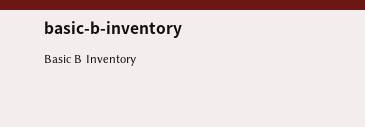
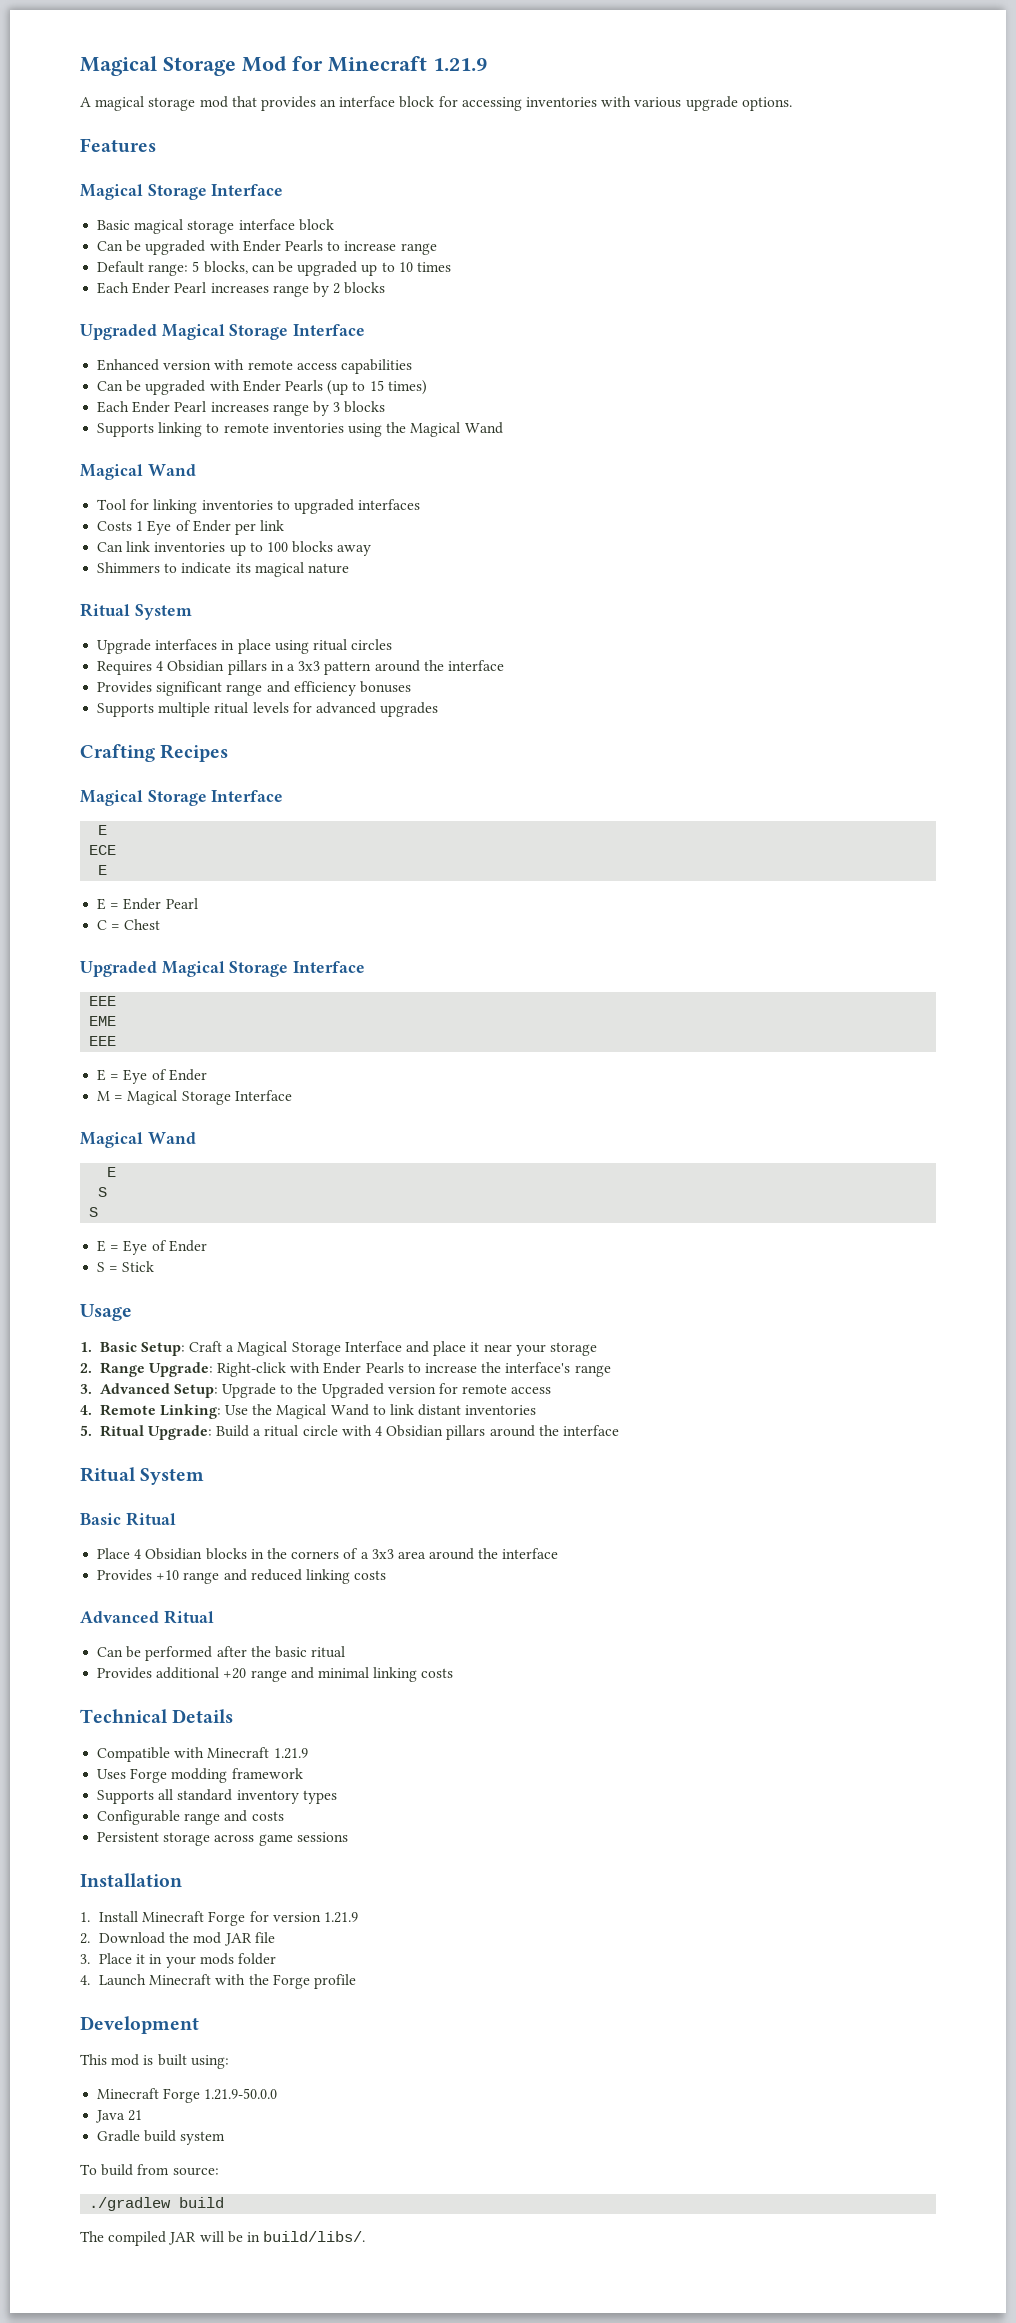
- basic-b-inventory
- Basic B Inventory
+ Magical Storage Mod for Minecraft 1.21.9
+ A magical storage mod that provides an interface block for accessing inventories with various upgrade options.
+ Features
+ Magical Storage Interface
+ Basic magical storage interface block
+ Can be upgraded with Ender Pearls to increase range
+ Default range: 5 blocks, can be upgraded up to 10 times
+ Each Ender Pearl increases range by 2 blocks
+ Upgraded Magical Storage Interface
+ Enhanced version with remote access capabilities
+ Can be upgraded with Ender Pearls (up to 15 times)
+ Each Ender Pearl increases range by 3 blocks
+ Supports linking to remote inventories using the Magical Wand
+ Magical Wand
+ Tool for linking inventories to upgraded interfaces
+ Costs 1 Eye of Ender per link
+ Can link inventories up to 100 blocks away
+ Shimmers to indicate its magical nature
+ Ritual System
+ Upgrade interfaces in place using ritual circles
+ Requires 4 Obsidian pillars in a 3x3 pattern around the interface
+ Provides significant range and efficiency bonuses
+ Supports multiple ritual levels for advanced upgrades
+ Crafting Recipes
+ Magical Storage Interface
+ E
+ ECE
+ E
+ E = Ender Pearl
+ C = Chest
+ Upgraded Magical Storage Interface
+ EEE
+ EME
+ EEE
+ E = Eye of Ender
+ M = Magical Storage Interface
+ Magical Wand
+ E
+ S
+ S
+ E = Eye of Ender
+ S = Stick
+ Usage
+ 1. Basic Setup: Craft a Magical Storage Interface and place it near your storage
+ 2. Range Upgrade: Right-click with Ender Pearls to increase the interface's range
+ 3. Advanced Setup: Upgrade to the Upgraded version for remote access
+ 4. Remote Linking: Use the Magical Wand to link distant inventories
+ 5. Ritual Upgrade: Build a ritual circle with 4 Obsidian pillars around the interface
+ Ritual System
+ Basic Ritual
+ Place 4 Obsidian blocks in the corners of a 3x3 area around the interface
+ Provides +10 range and reduced linking costs
+ Advanced Ritual
+ Can be performed after the basic ritual
+ Provides additional +20 range and minimal linking costs
+ Technical Details
+ Compatible with Minecraft 1.21.9
+ Uses Forge modding framework
+ Supports all standard inventory types
+ Configurable range and costs
+ Persistent storage across game sessions
+ Installation
+ 1. Install Minecraft Forge for version 1.21.9
+ 2. Download the mod JAR file
+ 3. Place it in your mods folder
+ 4. Launch Minecraft with the Forge profile
+ Development
+ This mod is built using:
+ Minecraft Forge 1.21.9-50.0.0
+ Java 21
+ Gradle build system
+ To build from source:
+ ./gradlew build
+ The compiled JAR will be in build/libs/.

